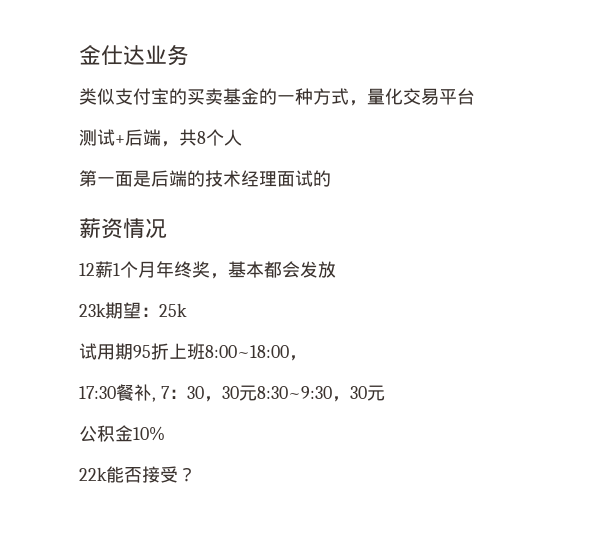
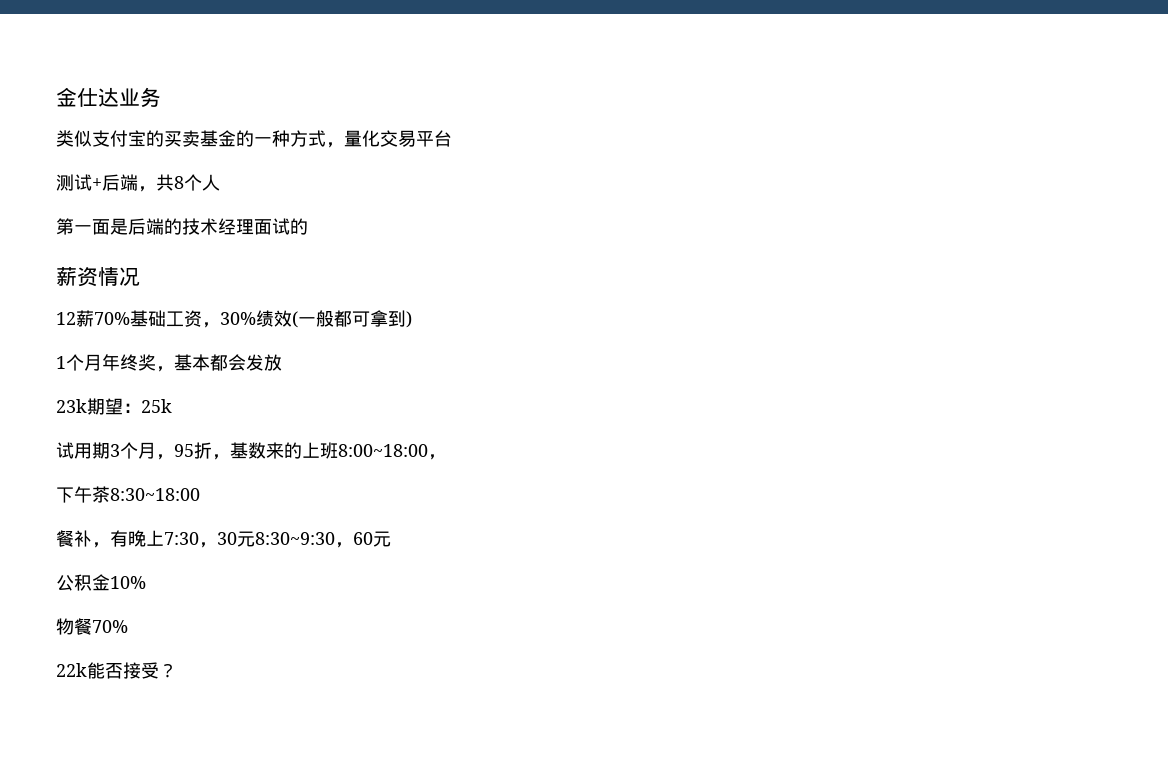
- 12薪1个月年终奖，基本都会发放
+ 12薪70%基础工资，30%绩效(一般都可拿到)
+ 1个月年终奖，基本都会发放
- 试用期95折上班8:00~18:00，
- 17:30餐补, 7：30，30元8:30~9:30，30元
+ 试用期3个月，95折，基数来的上班8:00~18:00，
+ 下午茶8:30~18:00
+ 餐补，有晚上7:30，30元8:30~9:30，60元
+ 物餐70%

